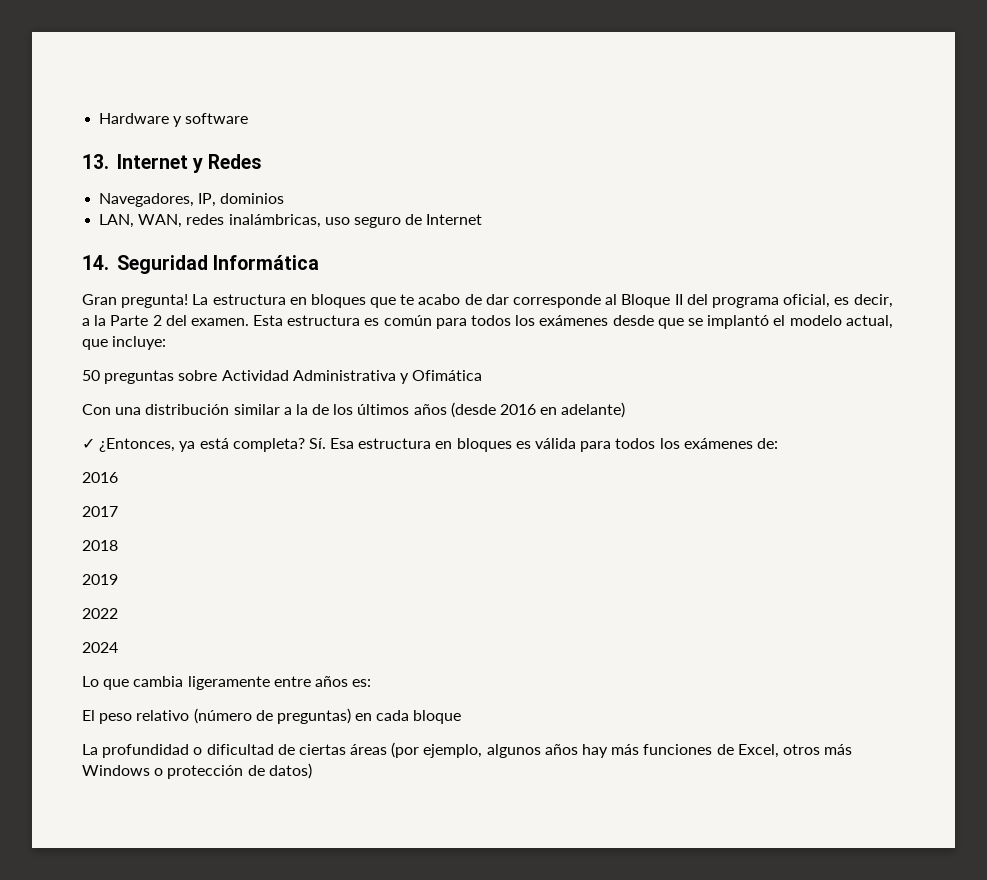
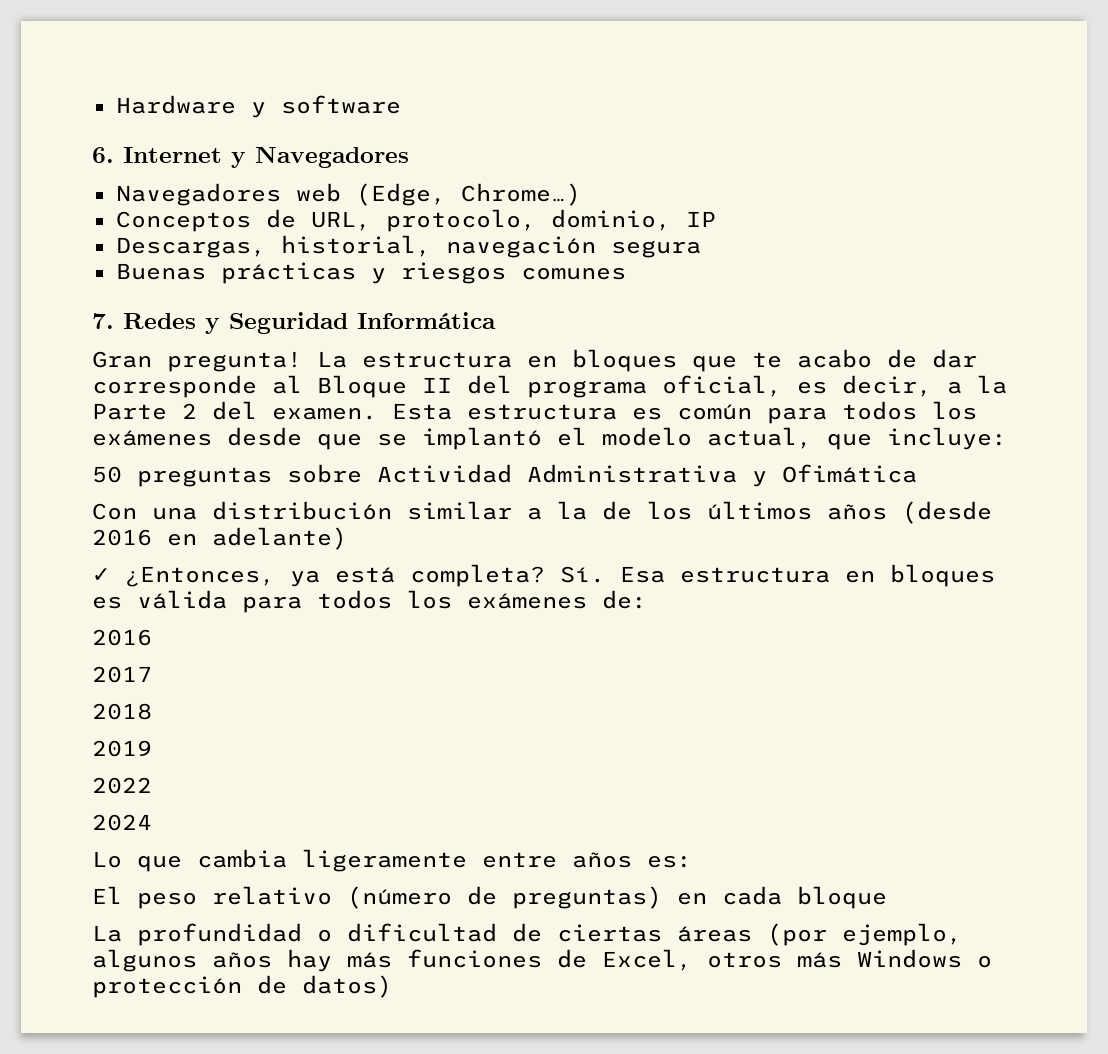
- 13. Internet y Redes
- Navegadores, IP, dominios
- LAN, WAN, redes inalámbricas, uso seguro de Internet
- 14. Seguridad Informática
+ 6. Internet y Navegadores
+ Navegadores web (Edge, Chrome…)
+ Conceptos de URL, protocolo, dominio, IP
+ Descargas, historial, navegación segura
+ Buenas prácticas y riesgos comunes
+ 7. Redes y Seguridad Informática

